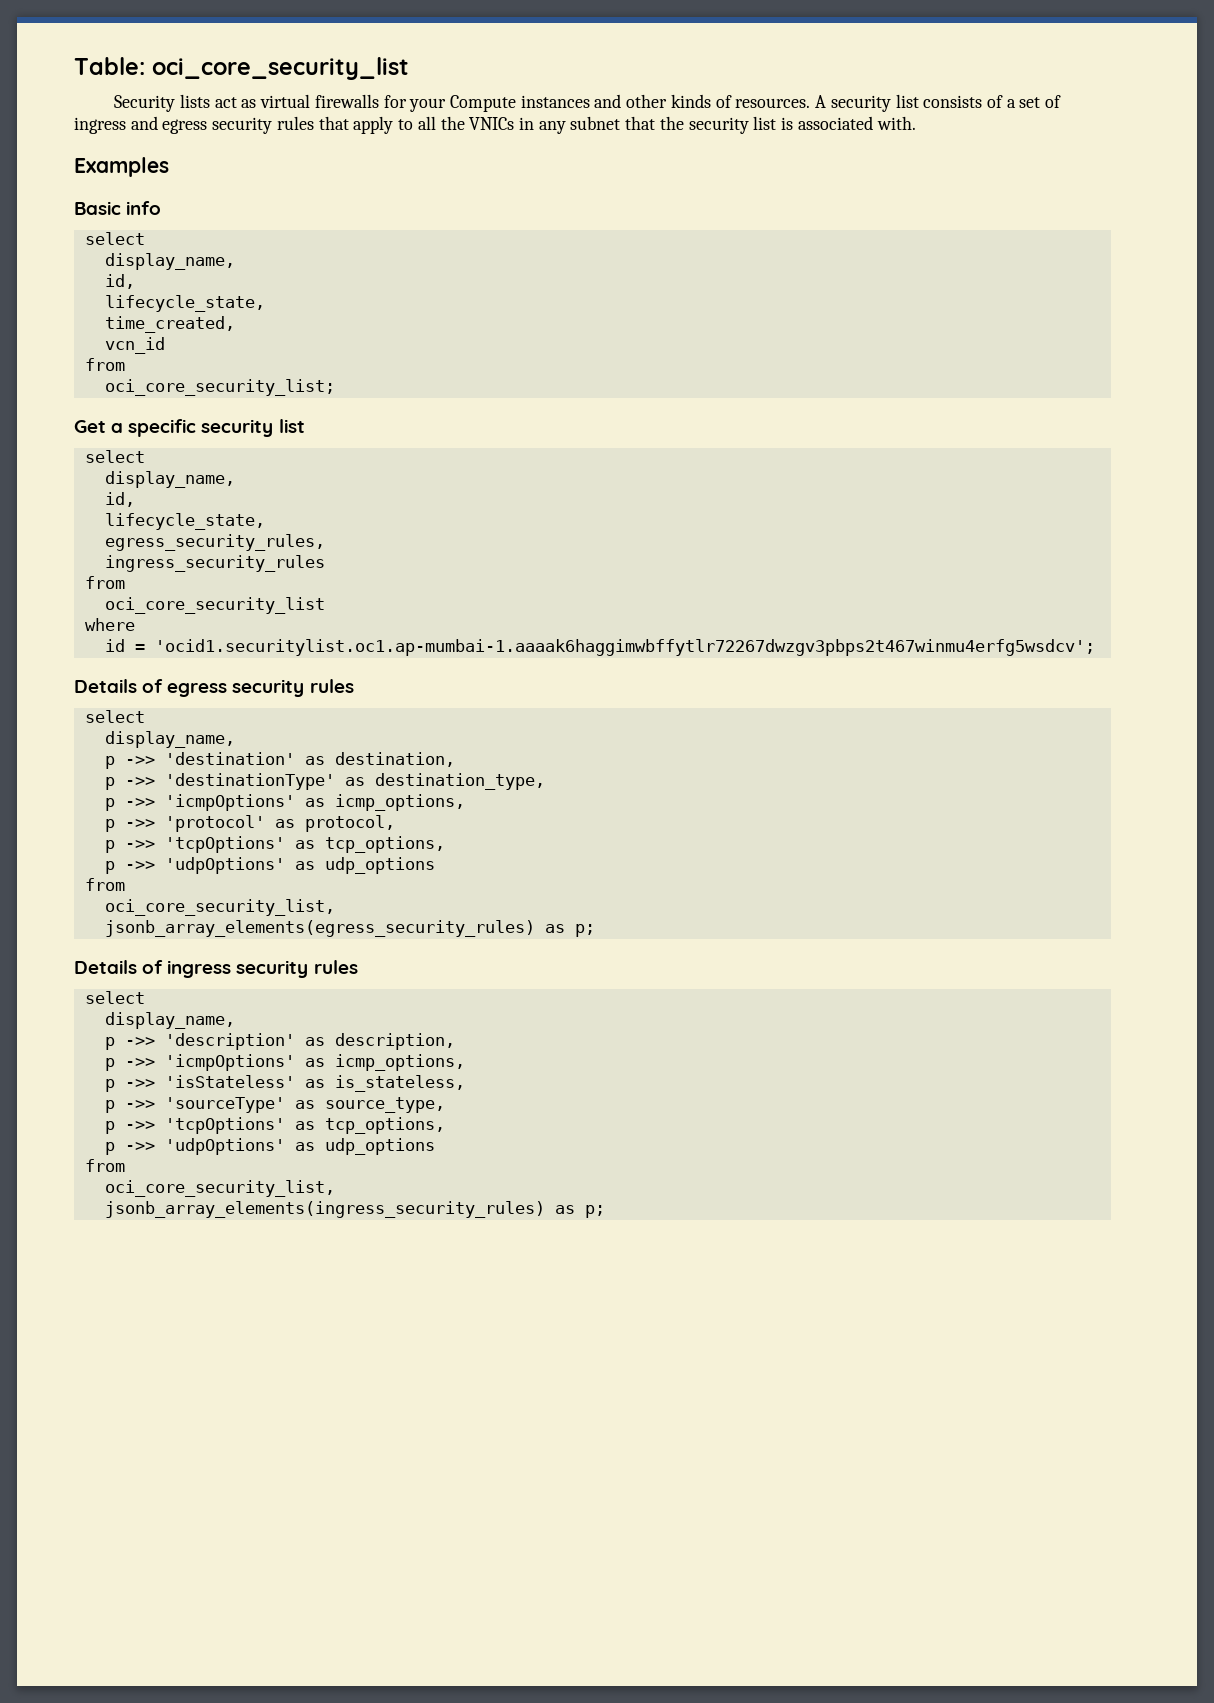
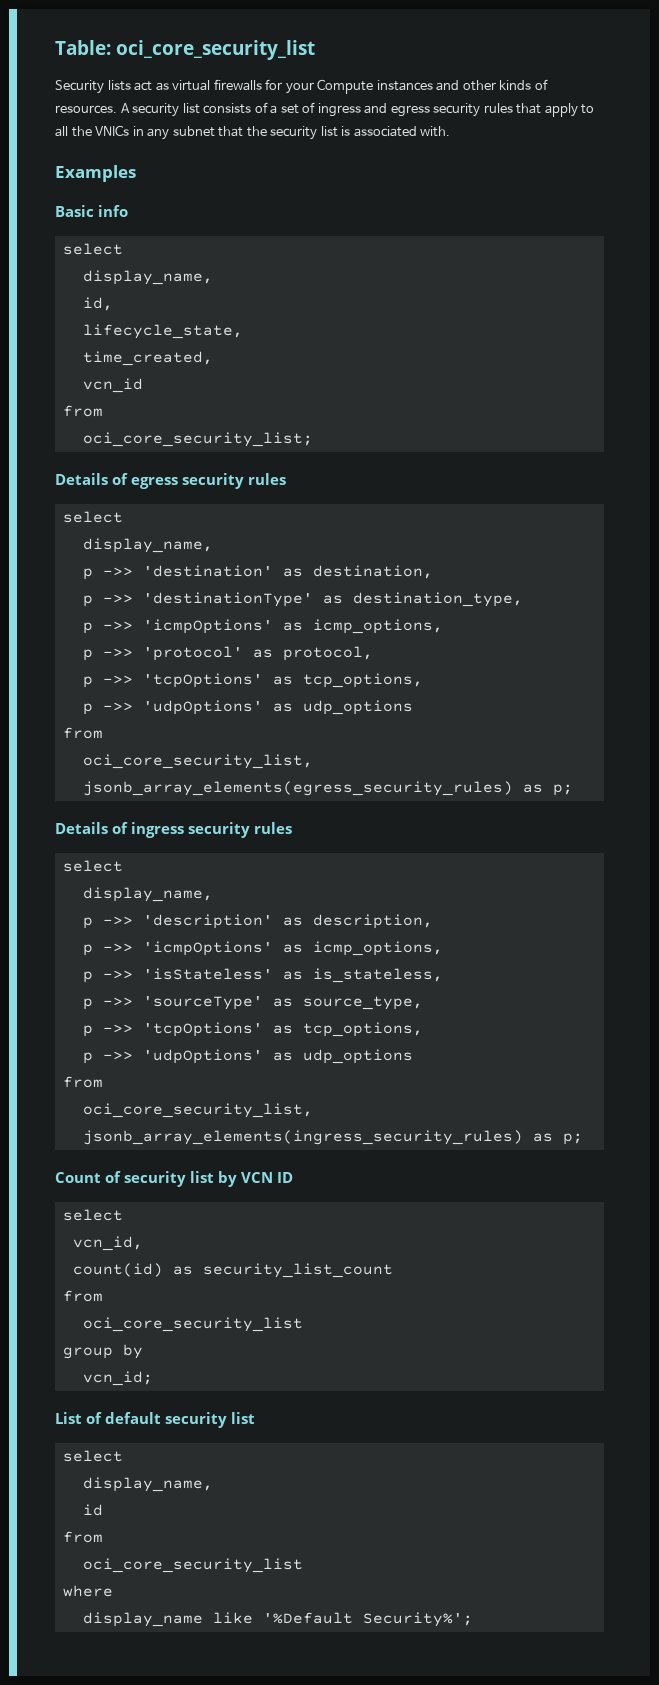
- Get a specific security list
- select
- display_name,
- id,
- lifecycle_state,
- egress_security_rules,
- ingress_security_rules
- from
- oci_core_security_list
- where
- id = 'ocid1.securitylist.oc1.ap-mumbai-1.aaaak6haggimwbffytlr72267dwzgv3pbps2t467winmu4erfg5wsdcv';
+ Count of security list by VCN ID
+ select
+ vcn_id,
+ count(id) as security_list_count
+ from
+ oci_core_security_list
+ group by
+ vcn_id;
+ List of default security list
+ select
+ display_name,
+ id
+ from
+ oci_core_security_list
+ where
+ display_name like '%Default Security%';

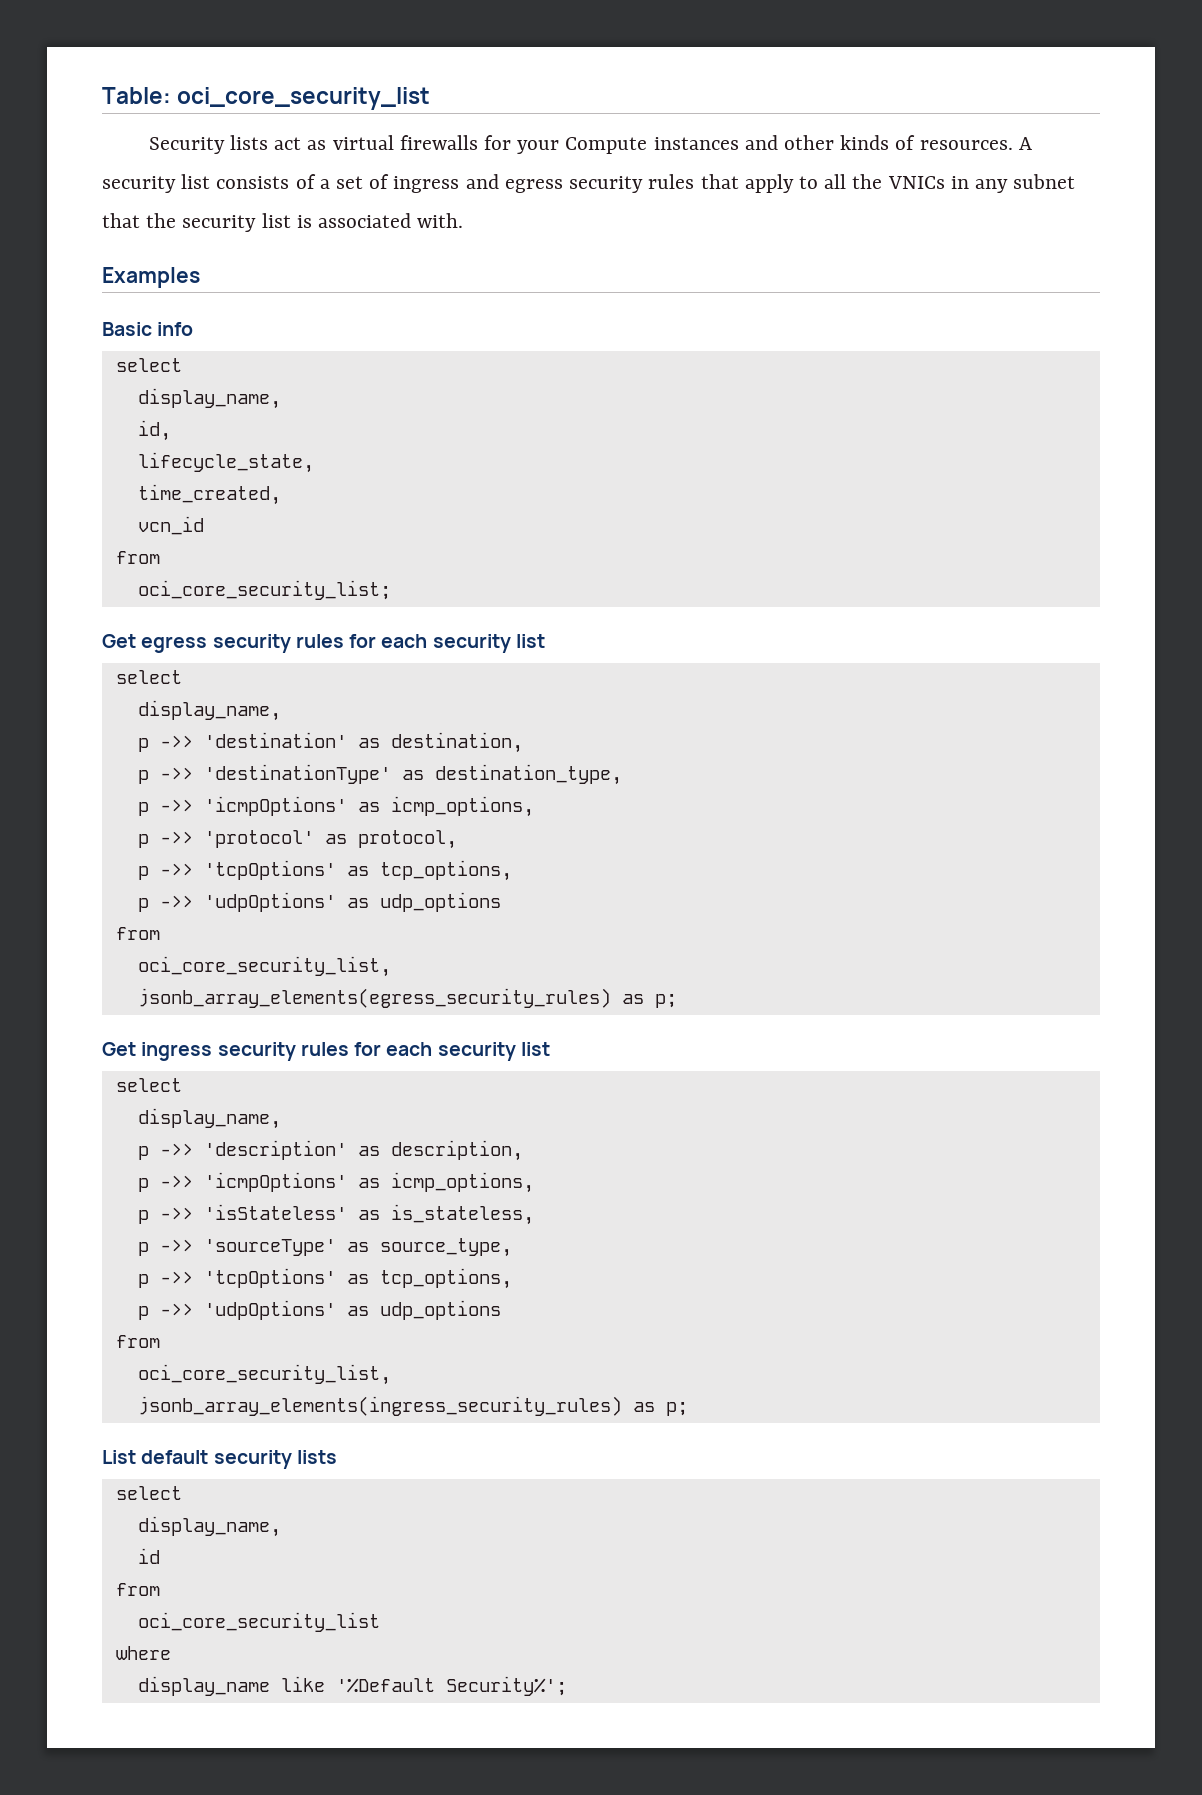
- Details of egress security rules
+ Get egress security rules for each security list
- Details of ingress security rules
+ Get ingress security rules for each security list
- Count of security list by VCN ID
- select
- vcn_id,
- count(id) as security_list_count
- from
- oci_core_security_list
- group by
- vcn_id;
- List of default security list
+ List default security lists

